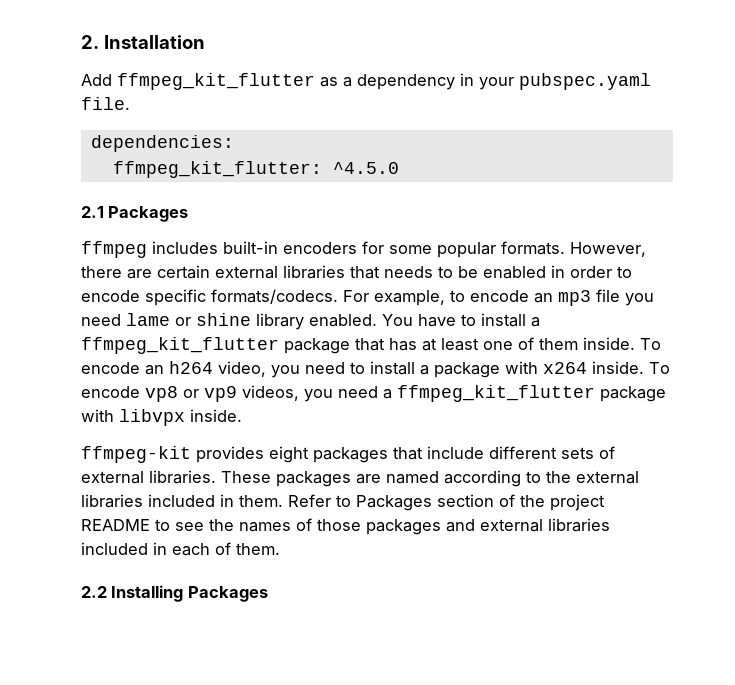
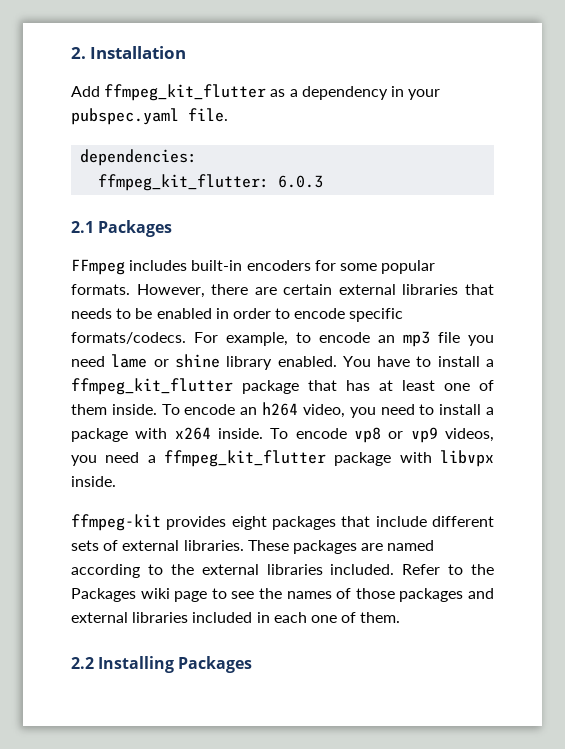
- ffmpeg_kit_flutter: ^4.5.0
+ ffmpeg_kit_flutter: 6.0.3
- ffmpeg includes built-in encoders for some popular formats.
+ FFmpeg includes built-in encoders for some popular formats.
- These packages are named according to the external libraries included in them. Refer to Packages section of the project README to see the names of those packages and external libraries included in each of them.
+ These packages are named according to the external libraries included. Refer to the Packages wiki page to see the names of those packages and external libraries included in each one of them.

